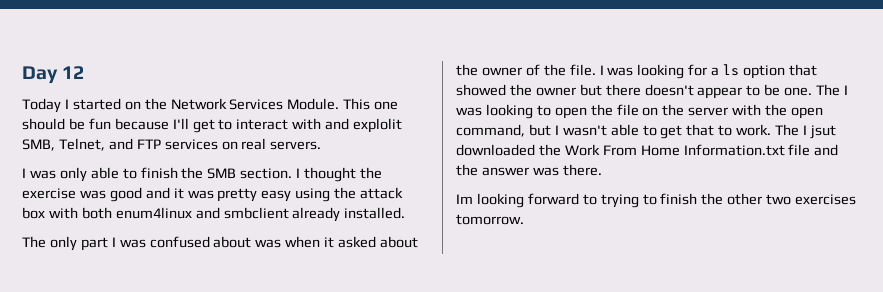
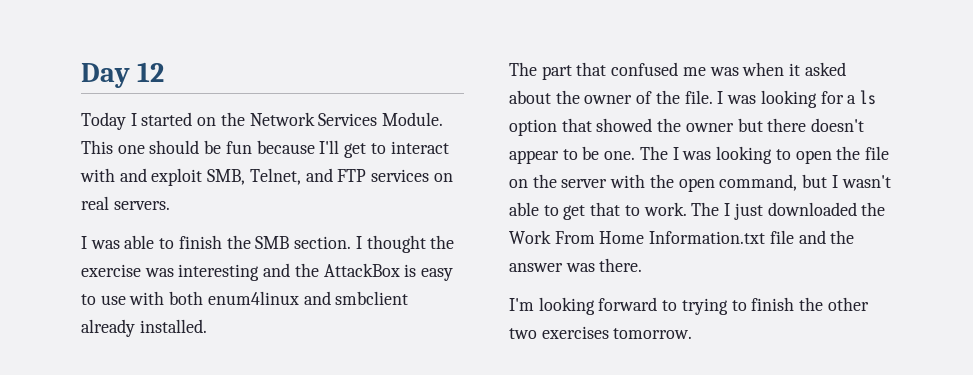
- This one should be fun because I'll get to interact with and explolit SMB, Telnet, and FTP services on real servers.
+ This one should be fun because I'll get to interact with and exploit SMB, Telnet, and FTP services on real servers.
- I was only able to finish the SMB section.
+ I was able to finish the SMB section.
- I thought the exercise was good and it was pretty easy using the attack box with both enum4linux and smbclient already installed.
+ I thought the exercise was interesting and the AttackBox is easy to use with both enum4linux and smbclient already installed.
- The only part I was confused about was when it asked about the owner of the file.
+ The part that confused me was when it asked about the owner of the file.
- The I jsut downloaded the Work From Home Information.txt file and the answer was there.
+ The I just downloaded the Work From Home Information.txt file and the answer was there.
- Im looking forward to trying to finish the other two exercises tomorrow.
+ I'm looking forward to trying to finish the other two exercises tomorrow.

